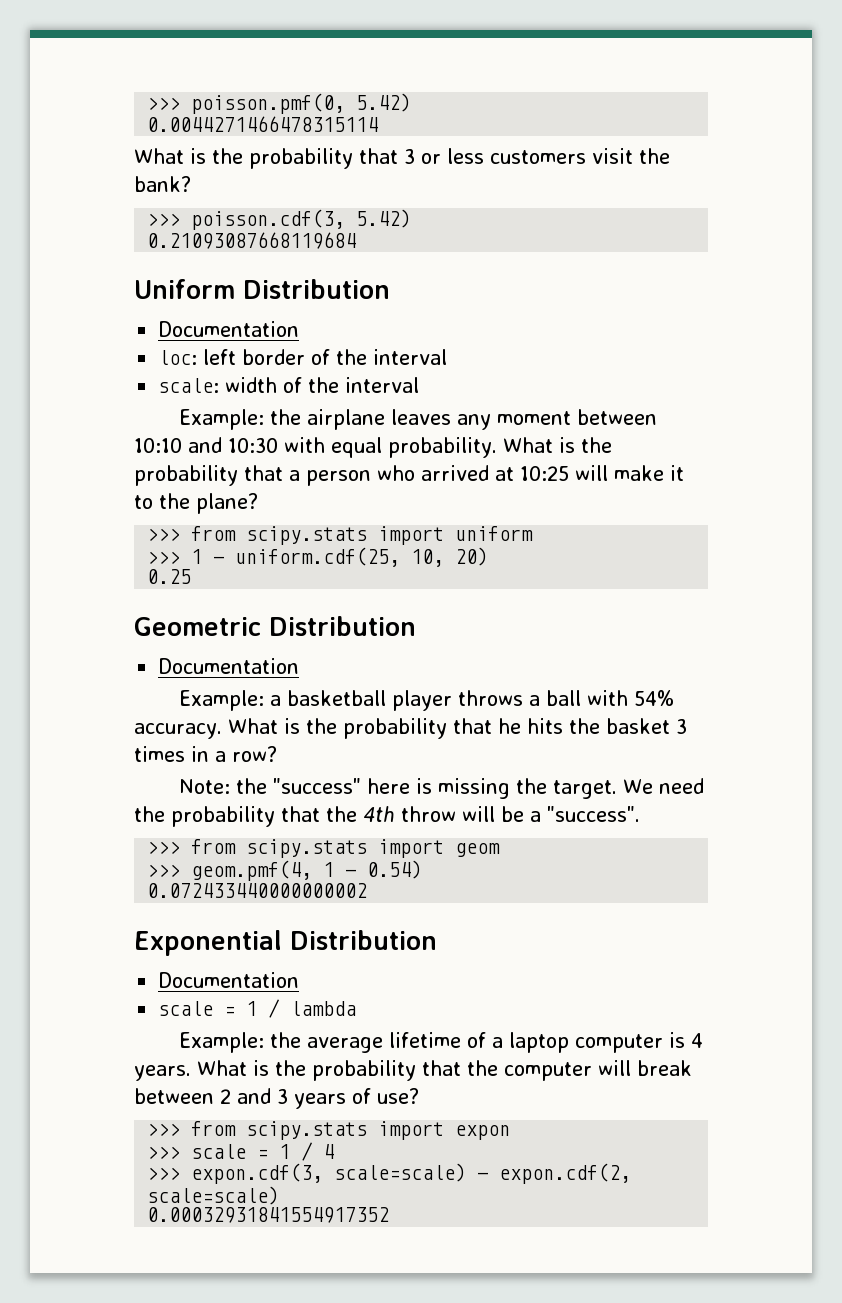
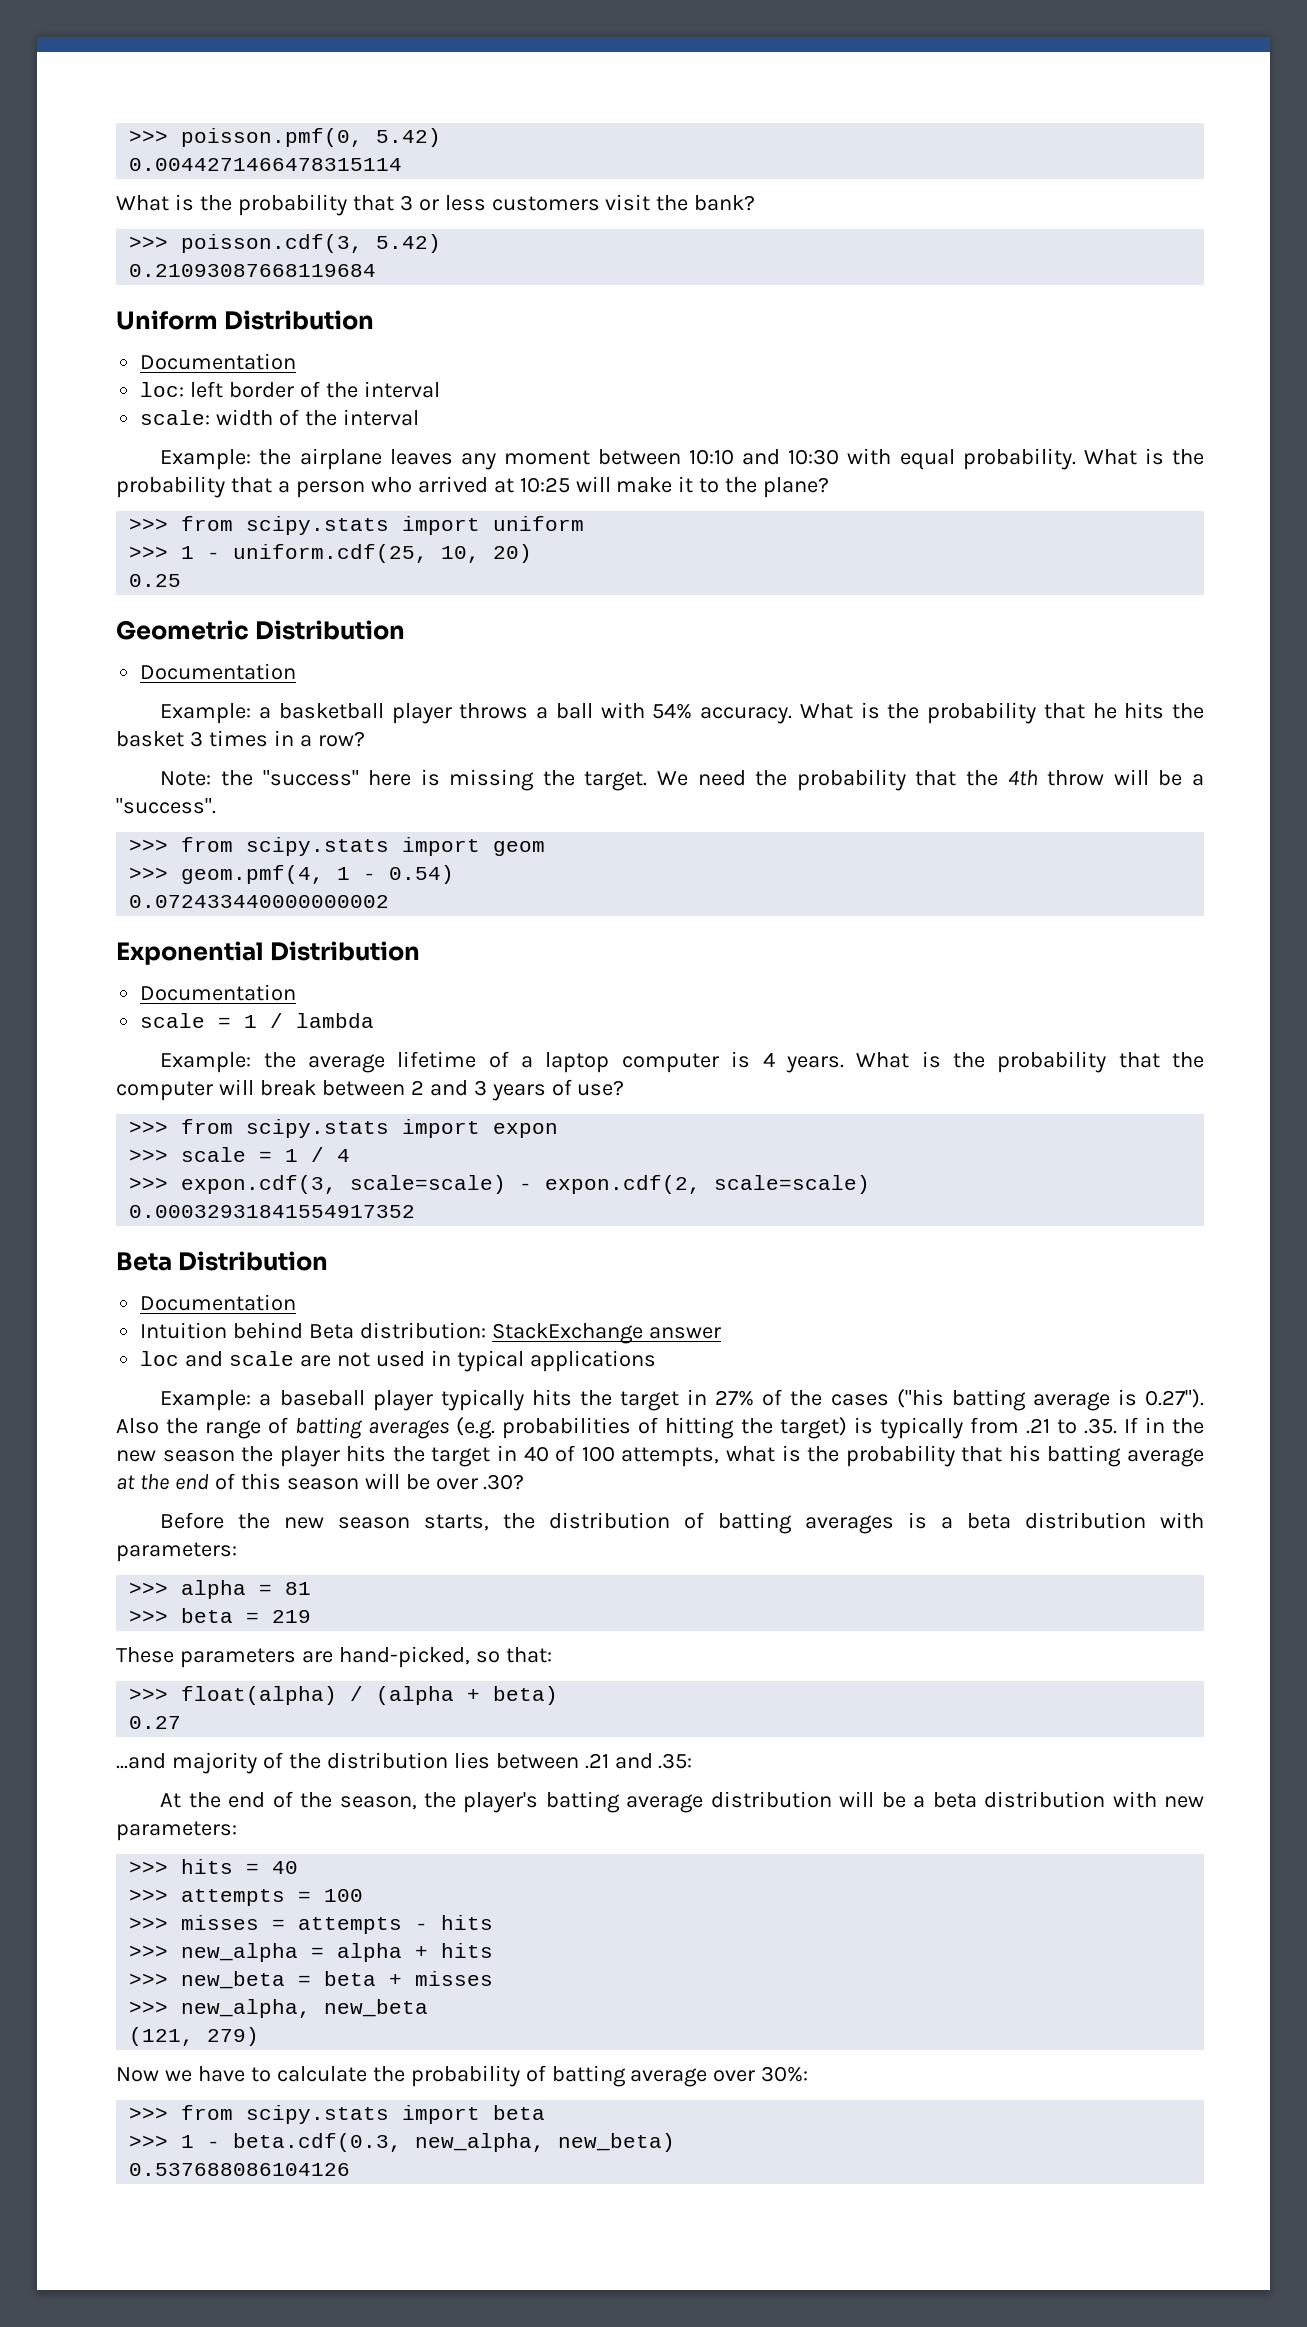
+ Beta Distribution
+ Documentation
+ Intuition behind Beta distribution: StackExchange answer
+ loc and scale are not used in typical applications
+ Example: a baseball player typically hits the target in 27% of the cases ("his batting average is 0.27"). Also the range of batting averages (e.g. probabilities of hitting the target) is typically from .21 to .35. If in the new season the player hits the target in 40 of 100 attempts, what is the probability that his batting average at the end of this season will be over .30?
+ Before the new season starts, the distribution of batting averages is a beta distribution with parameters:
+ >>> alpha = 81
+ >>> beta = 219
+ These parameters are hand-picked, so that:
+ >>> float(alpha) / (alpha + beta)
+ 0.27
+ ...and majority of the distribution lies between .21 and .35:
+ At the end of the season, the player's batting average distribution will be a beta distribution with new parameters:
+ >>> hits = 40
+ >>> attempts = 100
+ >>> misses = attempts - hits
+ >>> new_alpha = alpha + hits
+ >>> new_beta = beta + misses
+ >>> new_alpha, new_beta
+ (121, 279)
+ Now we have to calculate the probability of batting average over 30%:
+ >>> from scipy.stats import beta
+ >>> 1 - beta.cdf(0.3, new_alpha, new_beta)
+ 0.537688086104126

